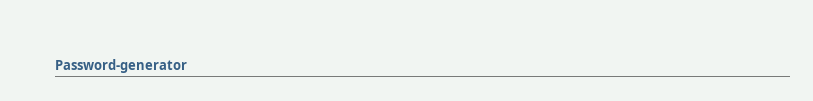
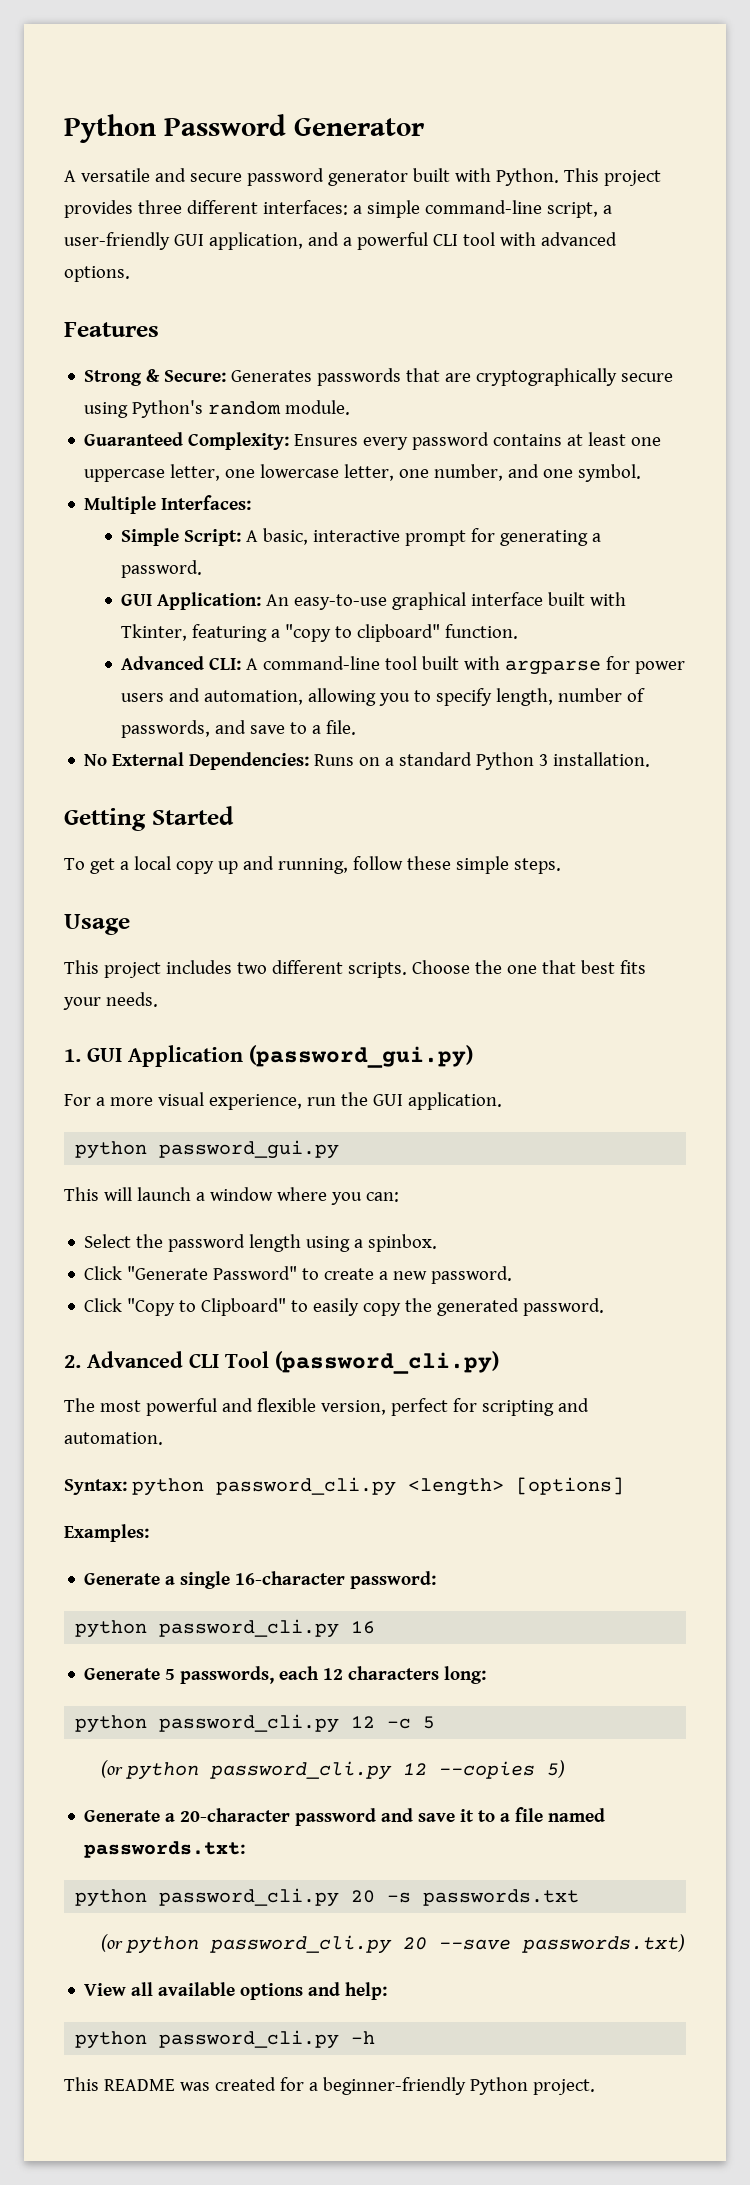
- Password-generator
+ Python Password Generator
+ A versatile and secure password generator built with Python. This project provides three different interfaces: a simple command-line script, a user-friendly GUI application, and a powerful CLI tool with advanced options.
+ Features
+ Strong & Secure: Generates passwords that are cryptographically secure using Python's random module.
+ Guaranteed Complexity: Ensures every password contains at least one uppercase letter, one lowercase letter, one number, and one symbol.
+ Multiple Interfaces:
+ Simple Script: A basic, interactive prompt for generating a password.
+ GUI Application: An easy-to-use graphical interface built with Tkinter, featuring a "copy to clipboard" function.
+ Advanced CLI: A command-line tool built with argparse for power users and automation, allowing you to specify length, number of passwords, and save to a file.
+ No External Dependencies: Runs on a standard Python 3 installation.
+ Getting Started
+ To get a local copy up and running, follow these simple steps.
+ Usage
+ This project includes two different scripts. Choose the one that best fits your needs.
+ 1. GUI Application (password_gui.py)
+ For a more visual experience, run the GUI application.
+ python password_gui.py
+ This will launch a window where you can:
+ Select the password length using a spinbox.
+ Click "Generate Password" to create a new password.
+ Click "Copy to Clipboard" to easily copy the generated password.
+ 2. Advanced CLI Tool (password_cli.py)
+ The most powerful and flexible version, perfect for scripting and automation.
+ Syntax: python password_cli.py <length> [options]
+ Examples:
+ Generate a single 16-character password:
+ python password_cli.py 16
+ Generate 5 passwords, each 12 characters long:
+ python password_cli.py 12 -c 5
+ (or python password_cli.py 12 --copies 5)
+ Generate a 20-character password and save it to a file named passwords.txt:
+ python password_cli.py 20 -s passwords.txt
+ (or python password_cli.py 20 --save passwords.txt)
+ View all available options and help:
+ python password_cli.py -h
+ This README was created for a beginner-friendly Python project.

